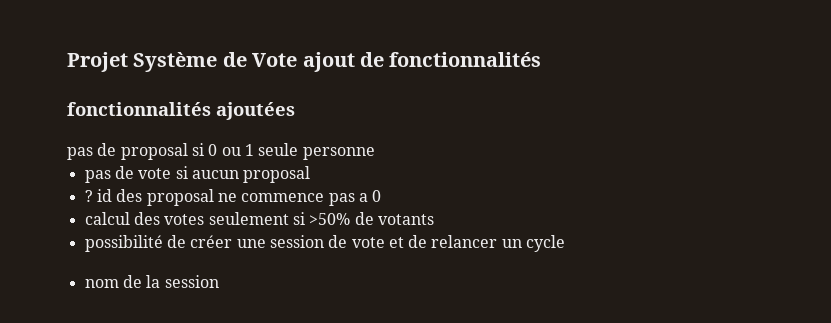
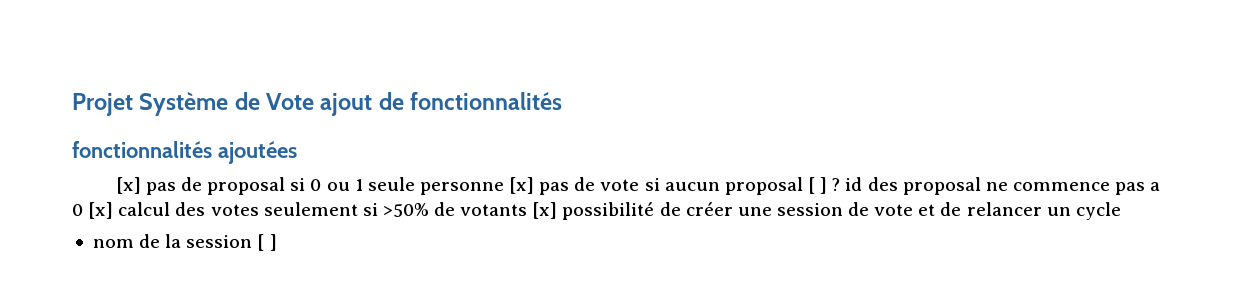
- pas de proposal si 0 ou 1 seule personne
- pas de vote si aucun proposal
- ? id des proposal ne commence pas a 0
- calcul des votes seulement si >50% de votants
- possibilité de créer une session de vote et de relancer un cycle
+ [x] pas de proposal si 0 ou 1 seule personne [x] pas de vote si aucun proposal [ ] ? id des proposal ne commence pas a 0 [x] calcul des votes seulement si >50% de votants [x] possibilité de créer une session de vote et de relancer un cycle
- nom de la session
+ nom de la session [ ]

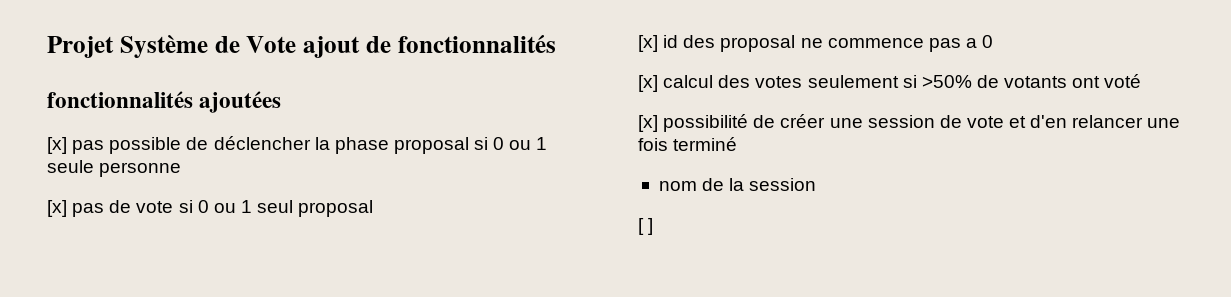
- [x] pas de proposal si 0 ou 1 seule personne [x] pas de vote si aucun proposal [ ] ? id des proposal ne commence pas a 0 [x] calcul des votes seulement si >50% de votants [x] possibilité de créer une session de vote et de relancer un cycle
+ [x] pas possible de déclencher la phase proposal si 0 ou 1 seule personne
+ [x] pas de vote si 0 ou 1 seul proposal
+ [x] id des proposal ne commence pas a 0
+ [x] calcul des votes seulement si >50% de votants ont voté
+ [x] possibilité de créer une session de vote et d'en relancer une fois terminé
- nom de la session [ ]
+ nom de la session
+ [ ]

